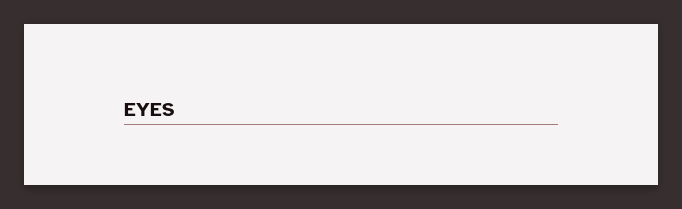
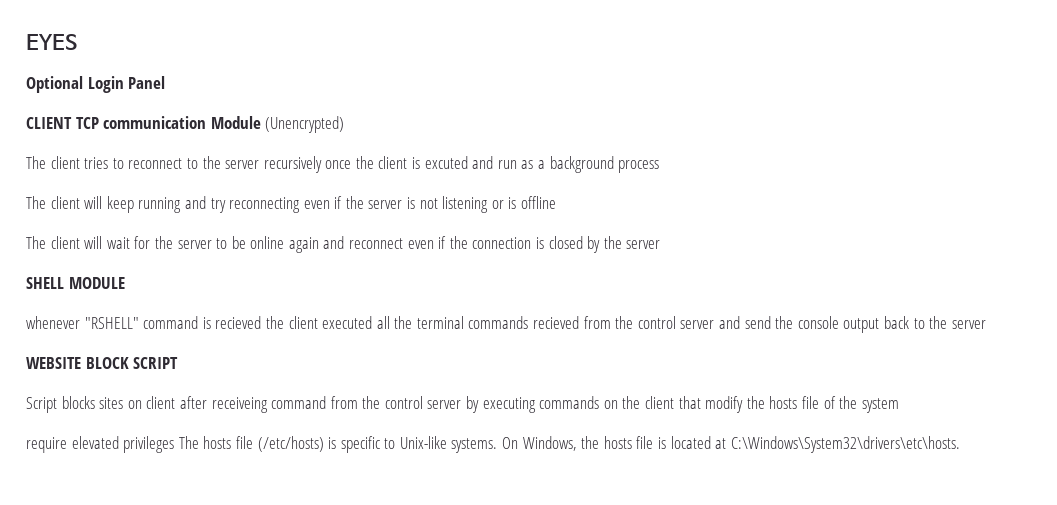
+ Optional Login Panel
+ CLIENT TCP communication Module (Unencrypted)
+ The client tries to reconnect to the server recursively once the client is excuted and run as a background process
+ The client will keep running and try reconnecting even if the server is not listening or is offline
+ The client will wait for the server to be online again and reconnect even if the connection is closed by the server
+ SHELL MODULE
+ whenever "RSHELL" command is recieved the client executed all the terminal commands recieved from the control server and send the console output back to the server
+ WEBSITE BLOCK SCRIPT
+ Script blocks sites on client after receiveing command from the control server by executing commands on the client that modify the hosts file of the system
+ require elevated privileges The hosts file (/etc/hosts) is specific to Unix-like systems. On Windows, the hosts file is located at C:\Windows\System32\drivers\etc\hosts.

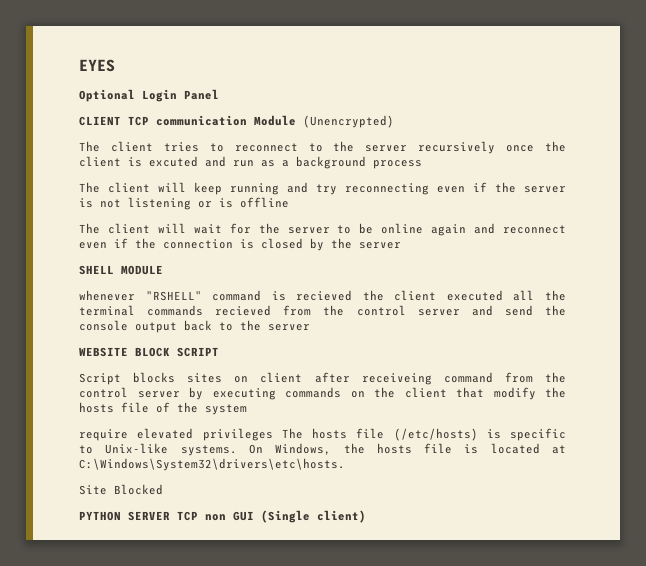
+ Site Blocked
+ PYTHON SERVER TCP non GUI (Single client)

